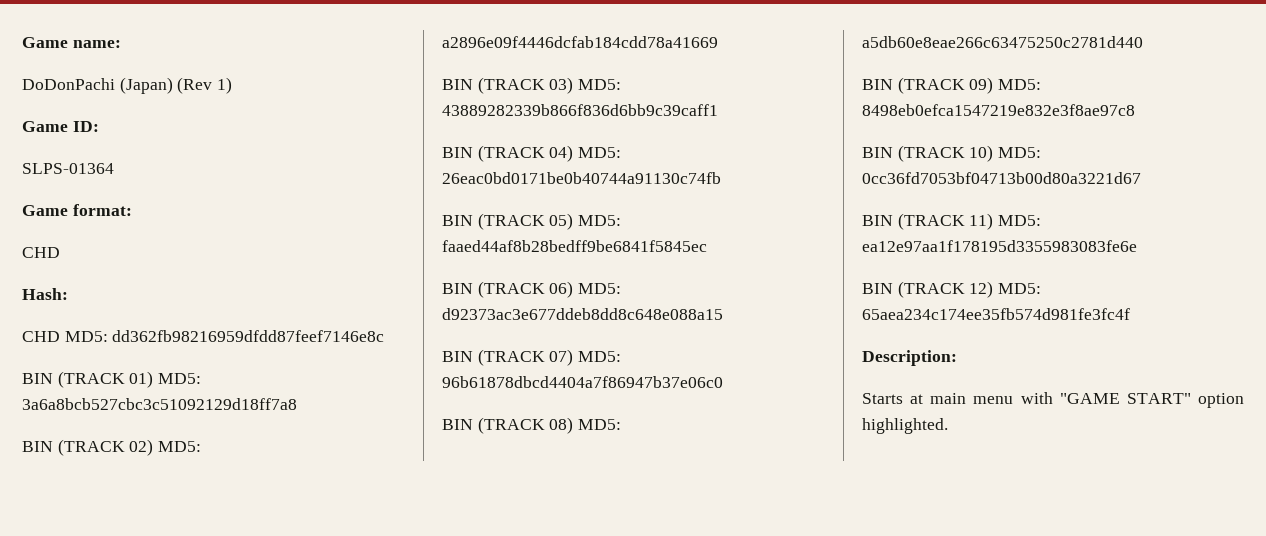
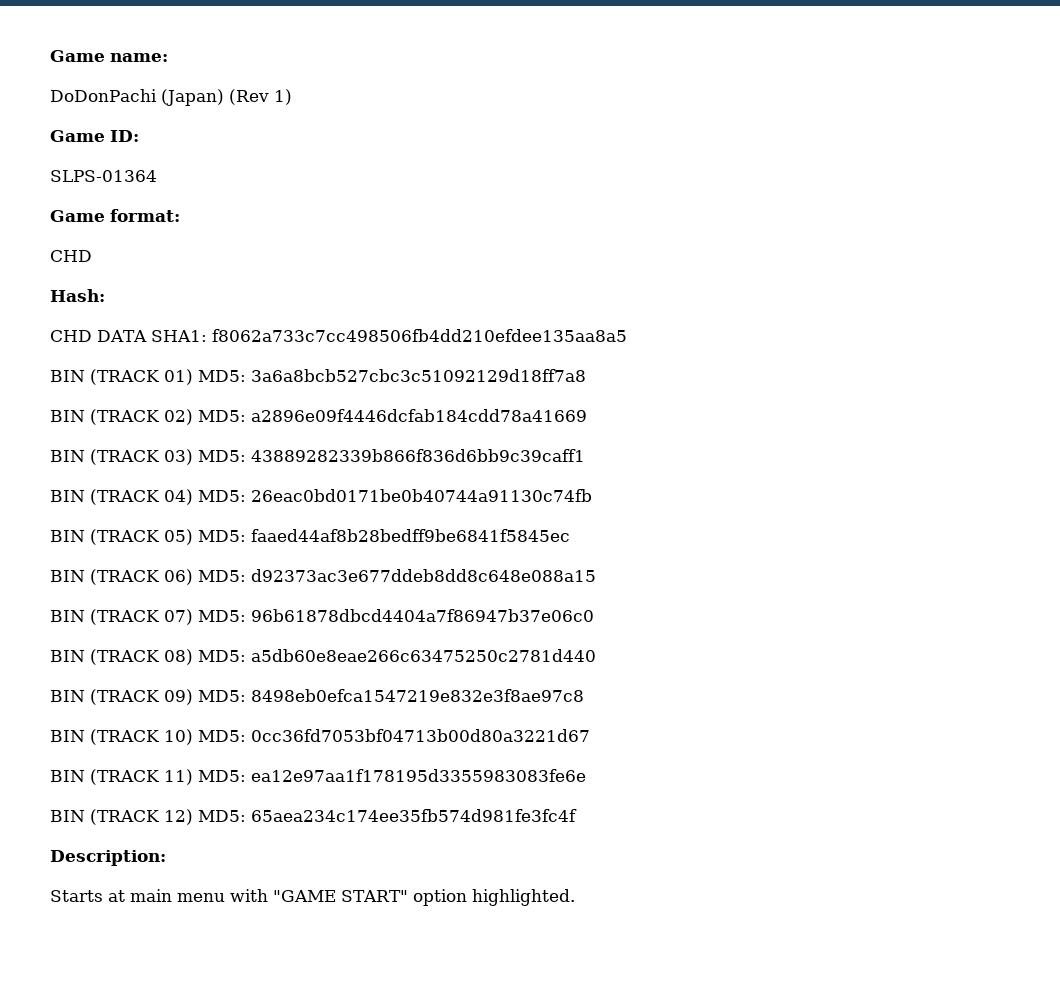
- CHD MD5: dd362fb98216959dfdd87feef7146e8c
+ CHD DATA SHA1: f8062a733c7cc498506fb4dd210efdee135aa8a5

